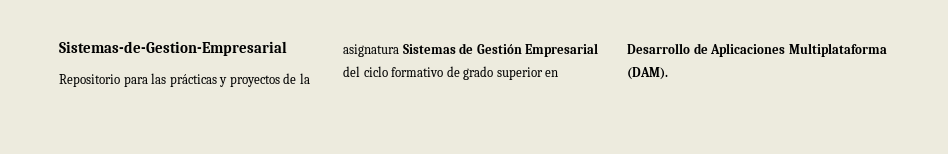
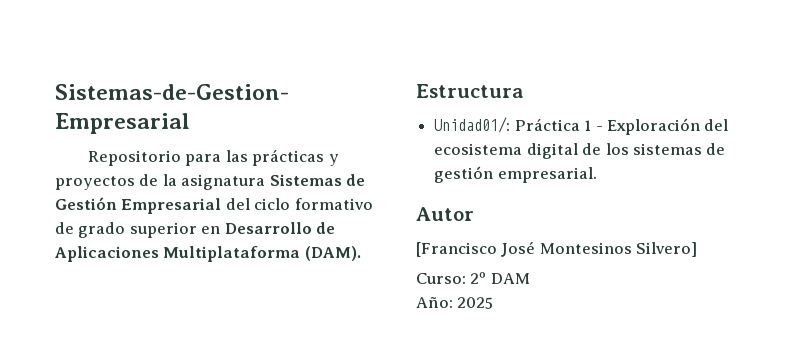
+ Estructura
+ Unidad01/: Práctica 1 - Exploración del ecosistema digital de los sistemas de gestión empresarial.
+ Autor
+ [Francisco José Montesinos Silvero]
+ Curso: 2º DAM
+ Año: 2025

